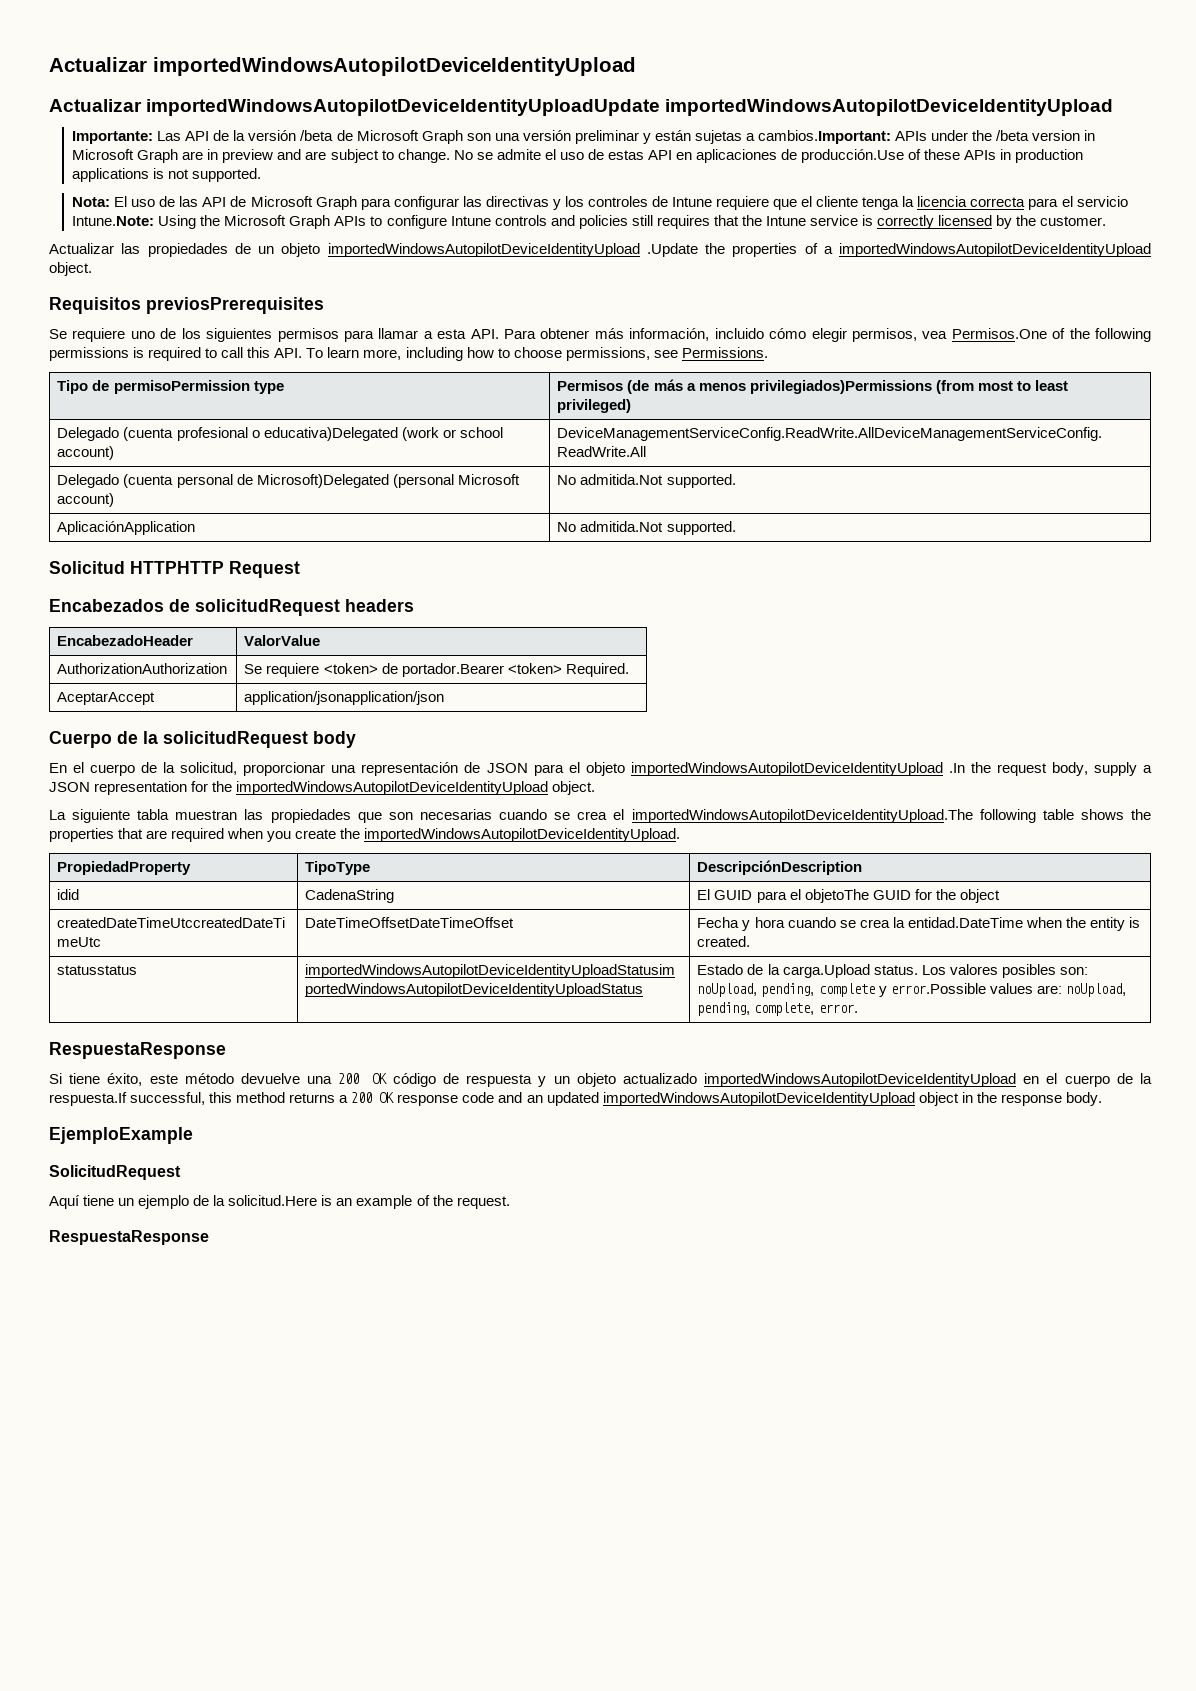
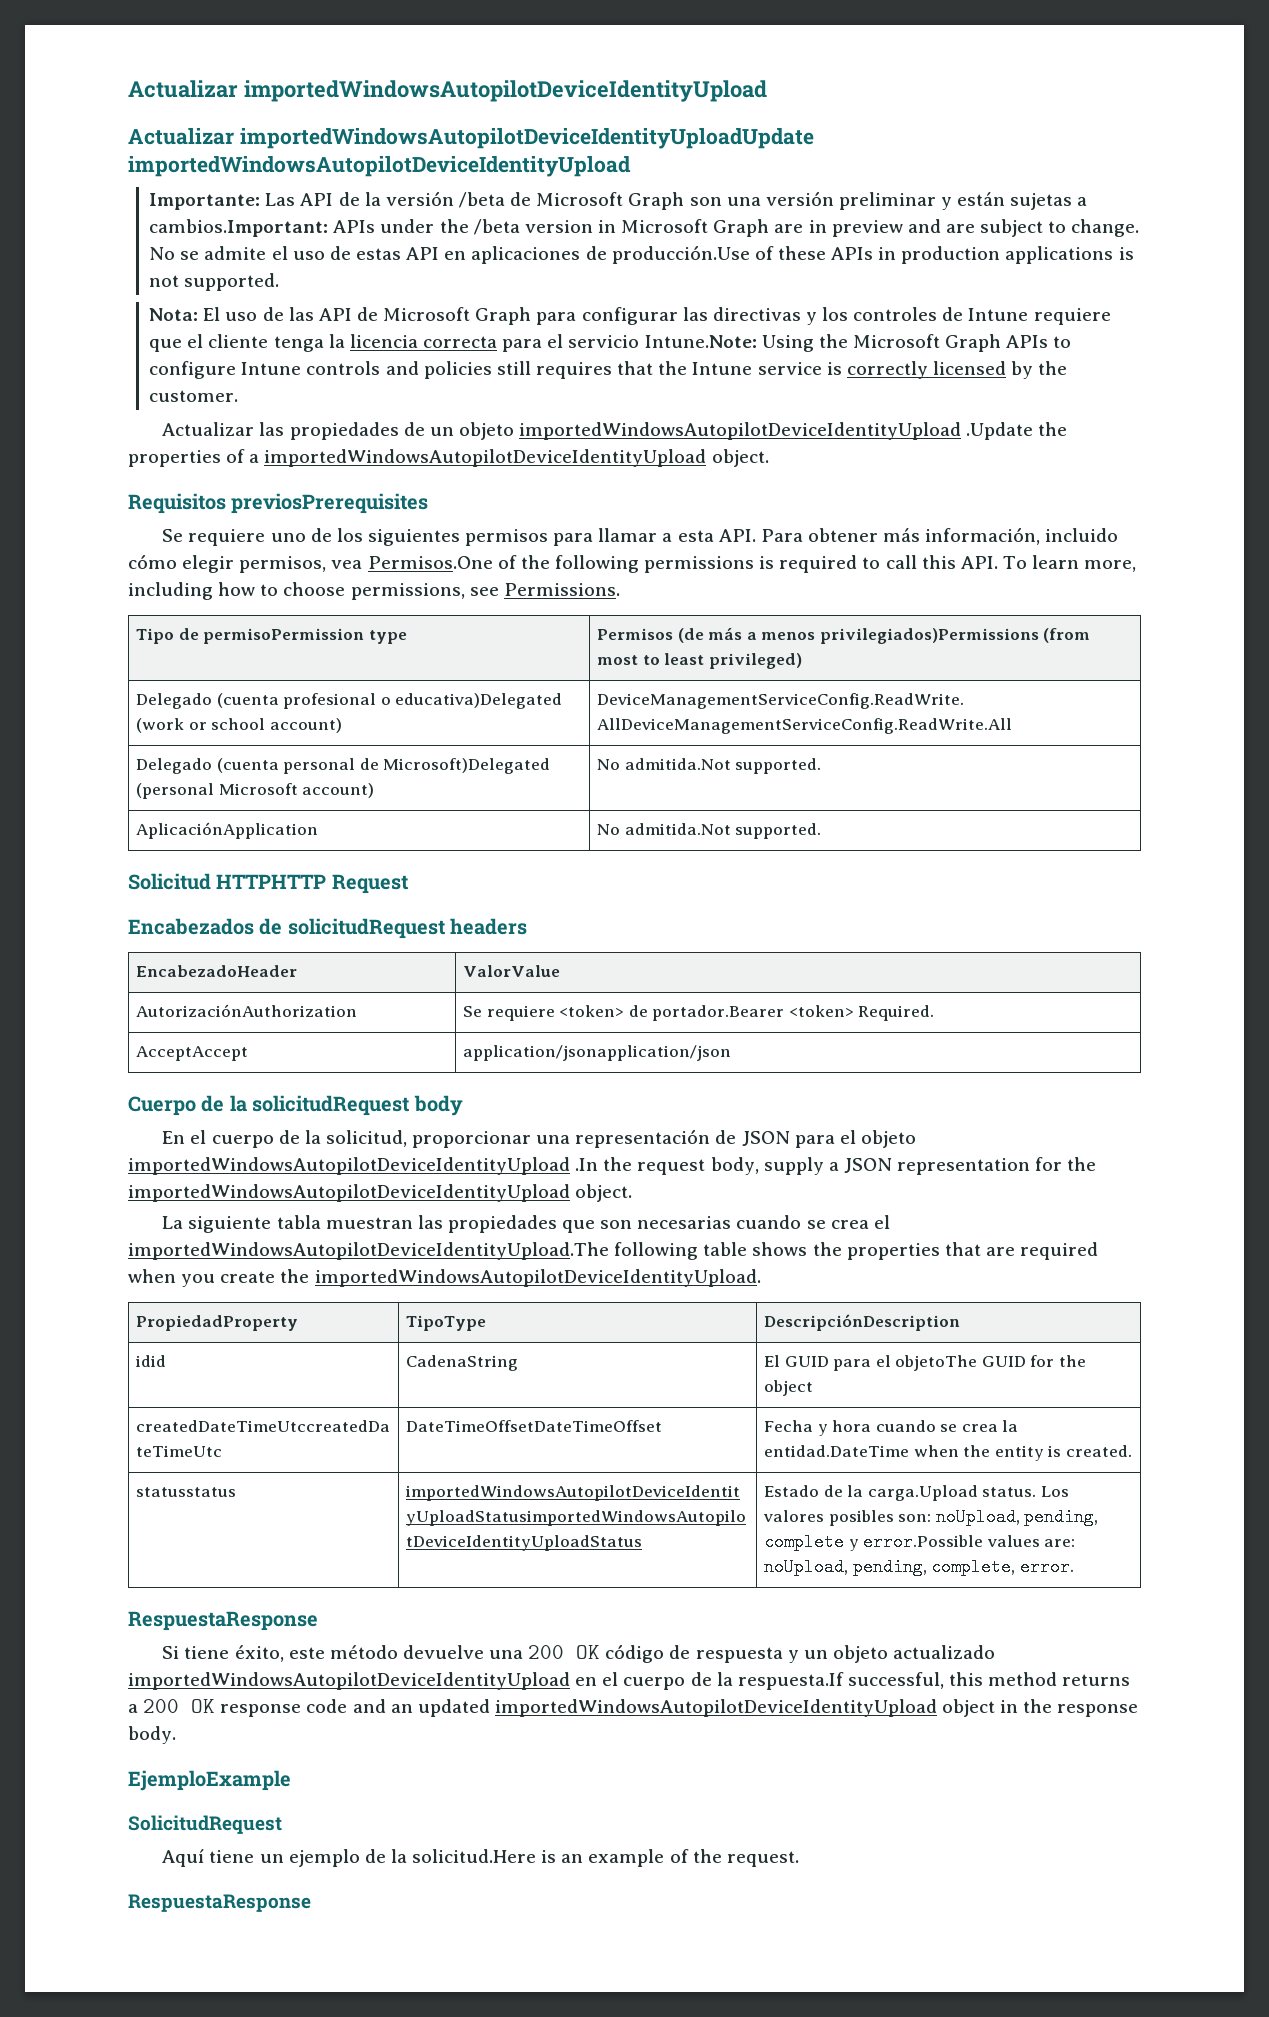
- AuthorizationAuthorization | Se requiere <token> de portador.Bearer <token> Required.
+ AutorizaciónAuthorization | Se requiere <token> de portador.Bearer <token> Required.
- AceptarAccept | application/jsonapplication/json
+ AcceptAccept | application/jsonapplication/json

